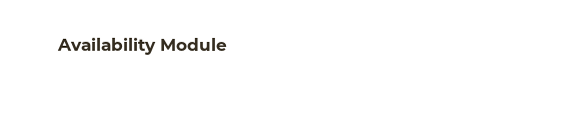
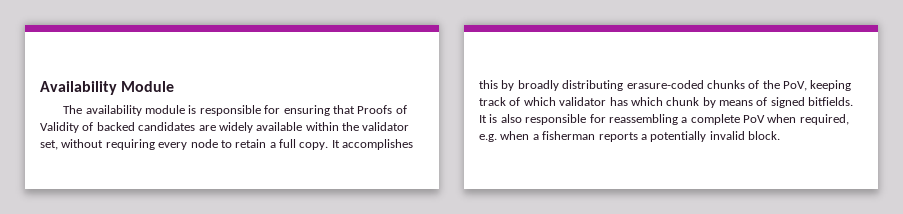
+ The availability module is responsible for ensuring that Proofs of Validity of backed candidates are widely available within the validator set, without requiring every node to retain a full copy. It accomplishes this by broadly distributing erasure-coded chunks of the PoV, keeping track of which validator has which chunk by means of signed bitfields. It is also responsible for reassembling a complete PoV when required, e.g. when a fisherman reports a potentially invalid block.

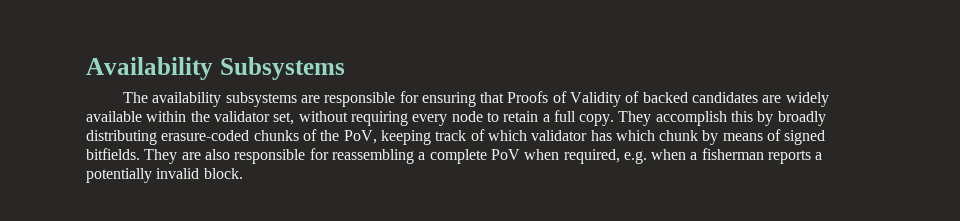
- Availability Module
+ Availability Subsystems
- The availability module is responsible for ensuring that Proofs of Validity of backed candidates are widely available within the validator set, without requiring every node to retain a full copy.
+ The availability subsystems are responsible for ensuring that Proofs of Validity of backed candidates are widely available within the validator set, without requiring every node to retain a full copy.
- It accomplishes this by broadly distributing erasure-coded chunks of the PoV, keeping track of which validator has which chunk by means of signed bitfields.
+ They accomplish this by broadly distributing erasure-coded chunks of the PoV, keeping track of which validator has which chunk by means of signed bitfields.
- It is also responsible for reassembling a complete PoV when required, e.g. when a fisherman reports a potentially invalid block.
+ They are also responsible for reassembling a complete PoV when required, e.g. when a fisherman reports a potentially invalid block.

